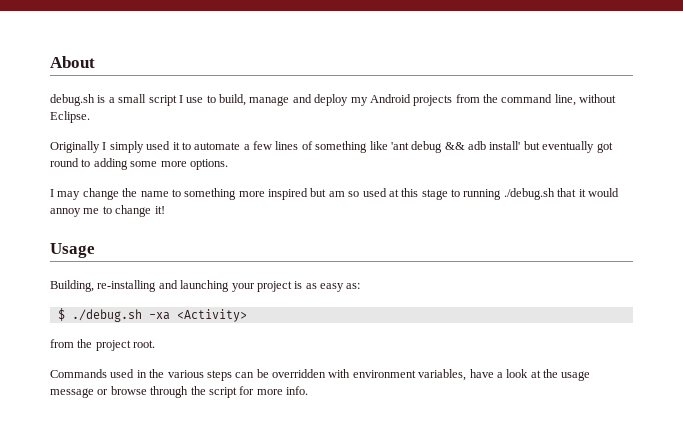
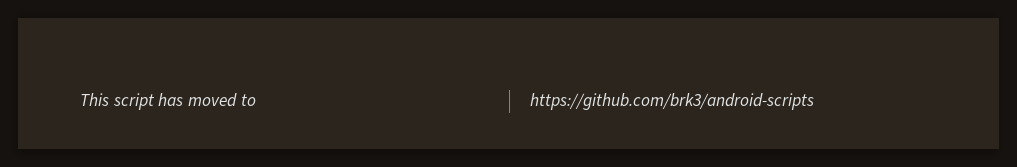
- About
- debug.sh is a small script I use to build, manage and deploy my Android projects from the command line, without Eclipse.
- Originally I simply used it to automate a few lines of something like 'ant debug && adb install' but eventually got round to adding some more options.
- I may change the name to something more inspired but am so used at this stage to running ./debug.sh that it would annoy me to change it!
- Usage
- Building, re-installing and launching your project is as easy as:
- $ ./debug.sh -xa <Activity>
- from the project root.
- Commands used in the various steps can be overridden with environment variables, have a look at the usage message or browse through the script for more info.
+ This script has moved to https://github.com/brk3/android-scripts

